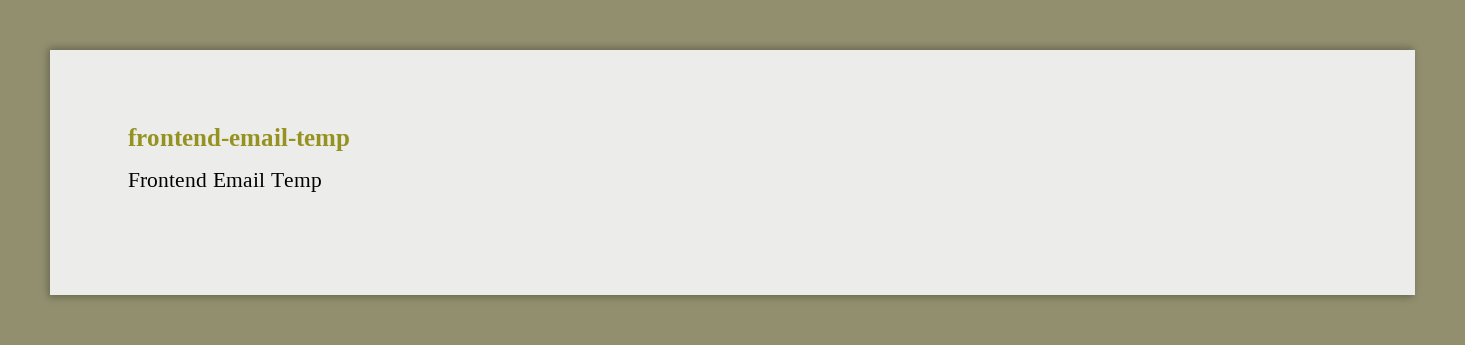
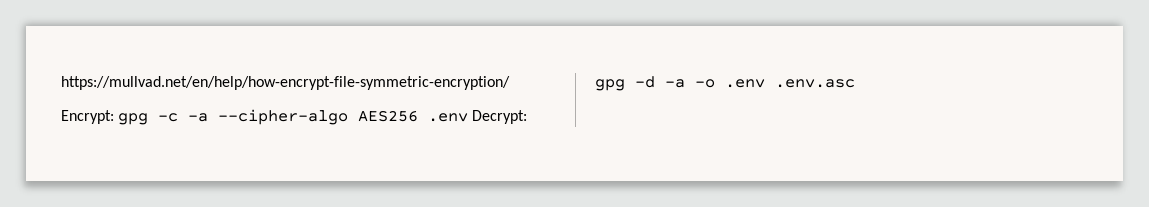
- frontend-email-temp
- Frontend Email Temp
+ https://mullvad.net/en/help/how-encrypt-file-symmetric-encryption/
+ Encrypt: gpg -c -a --cipher-algo AES256 .env Decrypt: gpg -d -a -o .env .env.asc

